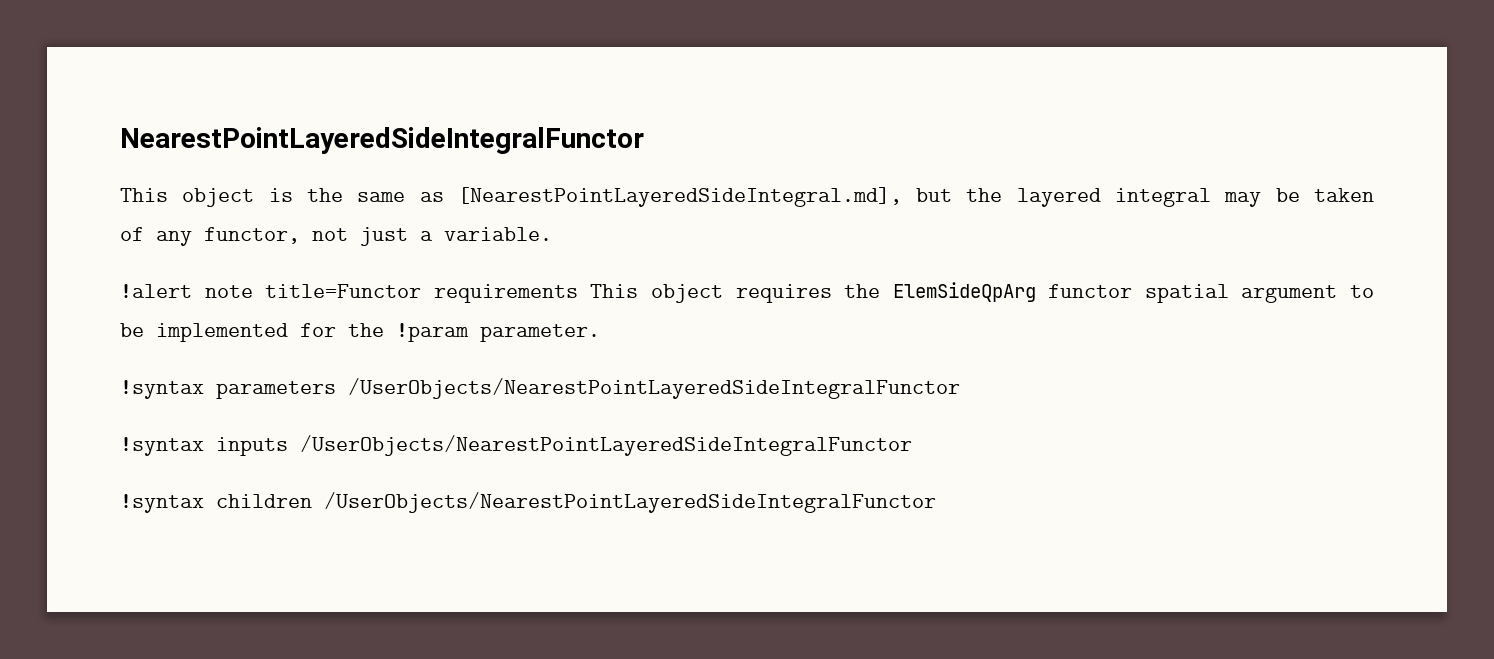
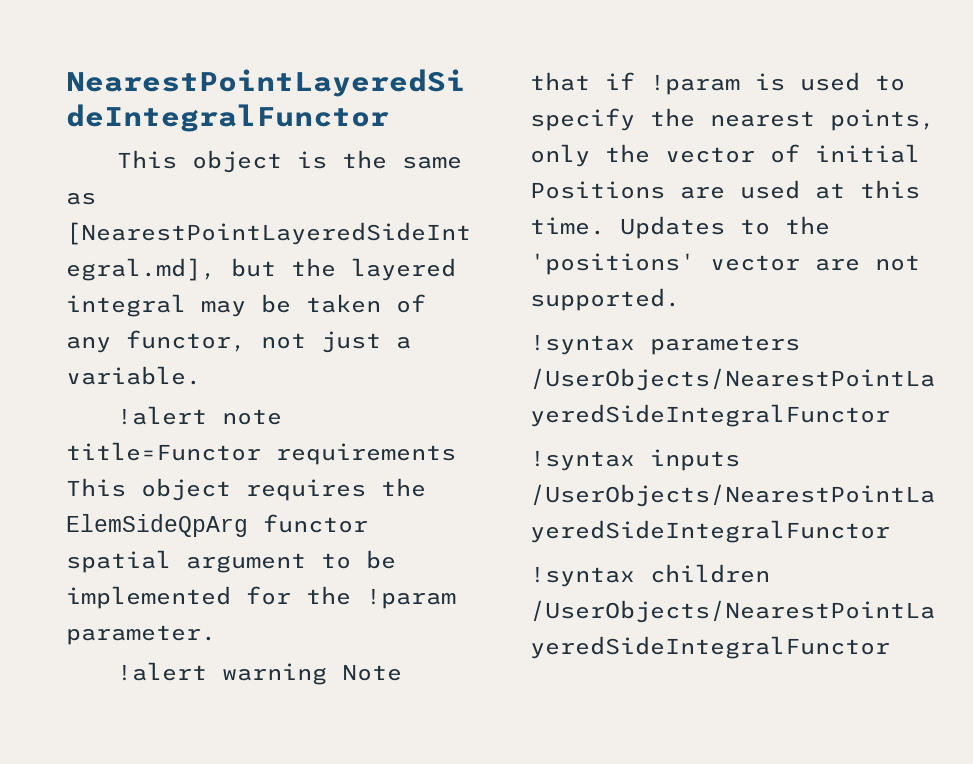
+ !alert warning Note that if !param is used to specify the nearest points, only the vector of initial Positions are used at this time. Updates to the 'positions' vector are not supported.

